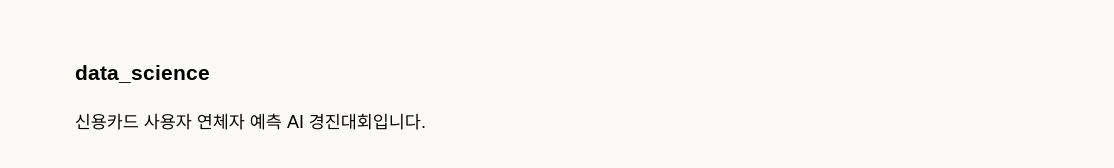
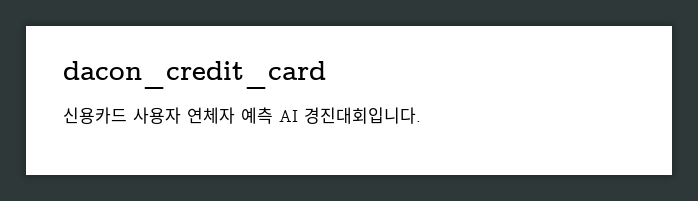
- data_science
+ dacon_credit_card

